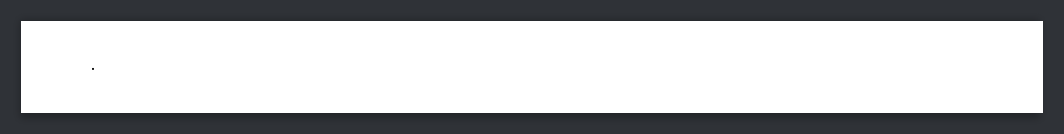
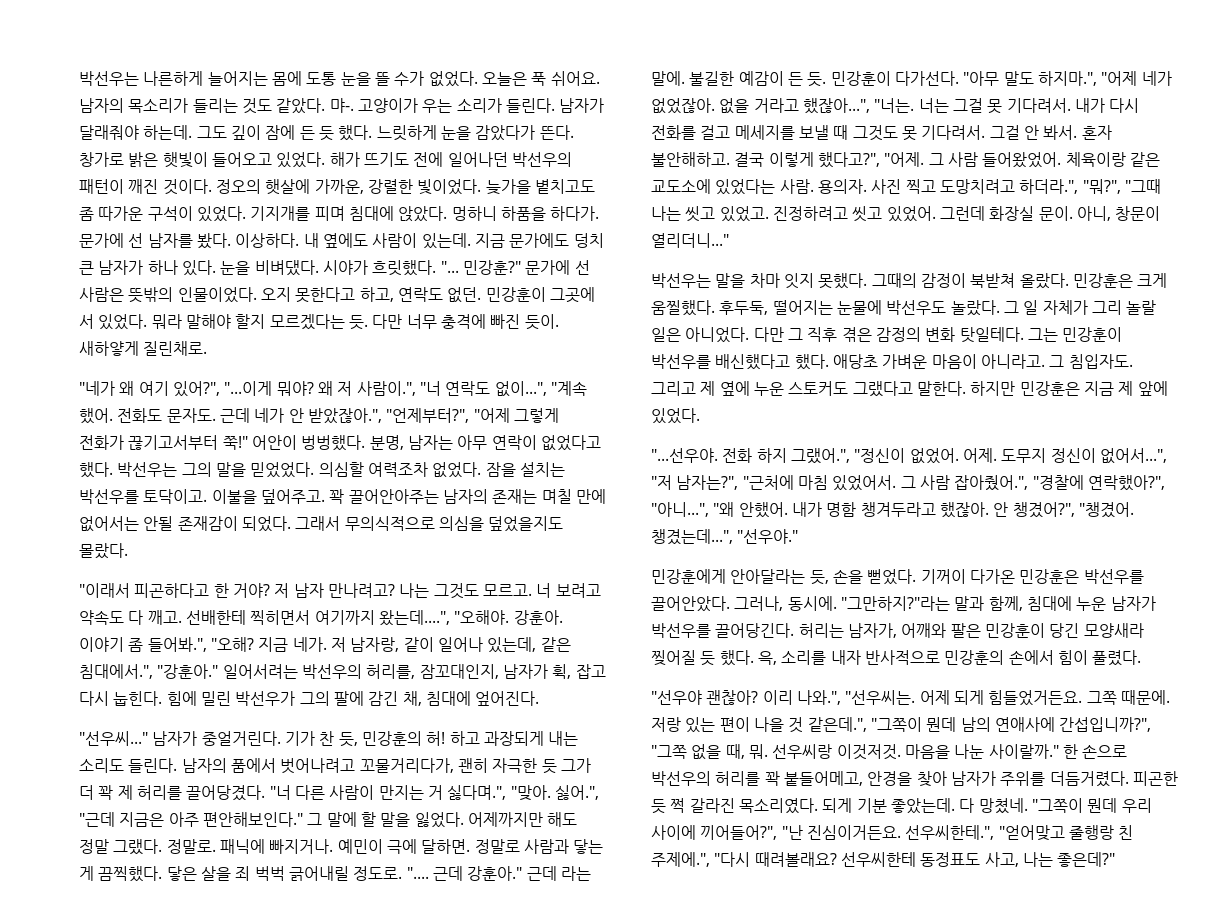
- .
+ 박선우는 나른하게 늘어지는 몸에 도통 눈을 뜰 수가 없었다. 오늘은 푹 쉬어요. 남자의 목소리가 들리는 것도 같았다. 먀-. 고양이가 우는 소리가 들린다. 남자가 달래줘야 하는데. 그도 깊이 잠에 든 듯 했다. 느릿하게 눈을 감았다가 뜬다. 창가로 밝은 햇빛이 들어오고 있었다. 해가 뜨기도 전에 일어나던 박선우의 패턴이 깨진 것이다. 정오의 햇살에 가까운, 강렬한 빛이었다. 늦가을 볕치고도 좀 따가운 구석이 있었다. 기지개를 피며 침대에 앉았다. 멍하니 하품을 하다가. 문가에 선 남자를 봤다. 이상하다. 내 옆에도 사람이 있는데. 지금 문가에도 덩치 큰 남자가 하나 있다. 눈을 비벼댔다. 시야가 흐릿했다. "... 민강훈?" 문가에 선 사람은 뜻밖의 인물이었다. 오지 못한다고 하고, 연락도 없던. 민강훈이 그곳에 서 있었다. 뭐라 말해야 할지 모르겠다는 듯. 다만 너무 충격에 빠진 듯이. 새하얗게 질린채로.
+ "네가 왜 여기 있어?", "...이게 뭐야? 왜 저 사람이.", "너 연락도 없이...", "계속 했어. 전화도 문자도. 근데 네가 안 받았잖아.", "언제부터?", "어제 그렇게 전화가 끊기고서부터 쭉!" 어안이 벙벙했다. 분명, 남자는 아무 연락이 없었다고 했다. 박선우는 그의 말을 믿었었다. 의심할 여력조차 없었다. 잠을 설치는 박선우를 토닥이고. 이불을 덮어주고. 꽉 끌어안아주는 남자의 존재는 며칠 만에 없어서는 안될 존재감이 되었다. 그래서 무의식적으로 의심을 덮었을지도 몰랐다.
+ "이래서 피곤하다고 한 거야? 저 남자 만나려고? 나는 그것도 모르고. 너 보려고 약속도 다 깨고. 선배한테 찍히면서 여기까지 왔는데....", "오해야. 강훈아. 이야기 좀 들어봐.", "오해? 지금 네가. 저 남자랑, 같이 일어나 있는데, 같은 침대에서.", "강훈아." 일어서려는 박선우의 허리를, 잠꼬대인지, 남자가 휙, 잡고 다시 눕힌다. 힘에 밀린 박선우가 그의 팔에 감긴 채, 침대에 엎어진다.
+ "선우씨..." 남자가 중얼거린다. 기가 찬 듯, 민강훈의 허! 하고 과장되게 내는 소리도 들린다. 남자의 품에서 벗어나려고 꼬물거리다가, 괜히 자극한 듯 그가 더 꽉 제 허리를 끌어당겼다. "너 다른 사람이 만지는 거 싫다며.", "맞아. 싫어.", "근데 지금은 아주 편안해보인다." 그 말에 할 말을 잃었다. 어제까지만 해도 정말 그랬다. 정말로. 패닉에 빠지거나. 예민이 극에 달하면. 정말로 사람과 닿는 게 끔찍했다. 닿은 살을 죄 벅벅 긁어내릴 정도로. ".... 근데 강훈아." 근데 라는 말에. 불길한 예감이 든 듯. 민강훈이 다가선다. "아무 말도 하지마.", "어제 네가 없었잖아. 없을 거라고 했잖아...", "너는. 너는 그걸 못 기다려서. 내가 다시 전화를 걸고 메세지를 보낼 때 그것도 못 기다려서. 그걸 안 봐서. 혼자 불안해하고. 결국 이렇게 했다고?", "어제. 그 사람 들어왔었어. 체육이랑 같은 교도소에 있었다는 사람. 용의자. 사진 찍고 도망치려고 하더라.", "뭐?", "그때 나는 씻고 있었고. 진정하려고 씻고 있었어. 그런데 화장실 문이. 아니, 창문이 열리더니..."
+ 박선우는 말을 차마 잇지 못했다. 그때의 감정이 북받쳐 올랐다. 민강훈은 크게 움찔했다. 후두둑, 떨어지는 눈물에 박선우도 놀랐다. 그 일 자체가 그리 놀랄 일은 아니었다. 다만 그 직후 겪은 감정의 변화 탓일테다. 그는 민강훈이 박선우를 배신했다고 했다. 애당초 가벼운 마음이 아니라고. 그 침입자도. 그리고 제 옆에 누운 스토커도 그랬다고 말한다. 하지만 민강훈은 지금 제 앞에 있었다.
+ "...선우야. 전화 하지 그랬어.", "정신이 없었어. 어제. 도무지 정신이 없어서...", "저 남자는?", "근처에 마침 있었어서. 그 사람 잡아줬어.", "경찰에 연락했아?", "아니...", "왜 안했어. 내가 명함 챙겨두라고 했잖아. 안 챙겼어?", "챙겼어. 챙겼는데...", "선우야."
+ 민강훈에게 안아달라는 듯, 손을 뻗었다. 기꺼이 다가온 민강훈은 박선우를 끌어안았다. 그러나, 동시에. "그만하지?"라는 말과 함께, 침대에 누운 남자가 박선우를 끌어당긴다. 허리는 남자가, 어깨와 팔은 민강훈이 당긴 모양새라 찢어질 듯 했다. 윽, 소리를 내자 반사적으로 민강훈의 손에서 힘이 풀렸다.
+ "선우야 괜찮아? 이리 나와.", "선우씨는. 어제 되게 힘들었거든요. 그쪽 때문에. 저랑 있는 편이 나을 것 같은데.", "그쪽이 뭔데 남의 연애사에 간섭입니까?", "그쪽 없을 때, 뭐. 선우씨랑 이것저것. 마음을 나눈 사이랄까." 한 손으로 박선우의 허리를 꽉 붙들어메고, 안경을 찾아 남자가 주위를 더듬거렸다. 피곤한 듯 쩍 갈라진 목소리였다. 되게 기분 좋았는데. 다 망쳤네. "그쪽이 뭔데 우리 사이에 끼어들어?", "난 진심이거든요. 선우씨한테.", "얻어맞고 줄행랑 친 주제에.", "다시 때려볼래요? 선우씨한테 동정표도 사고, 나는 좋은데?"

